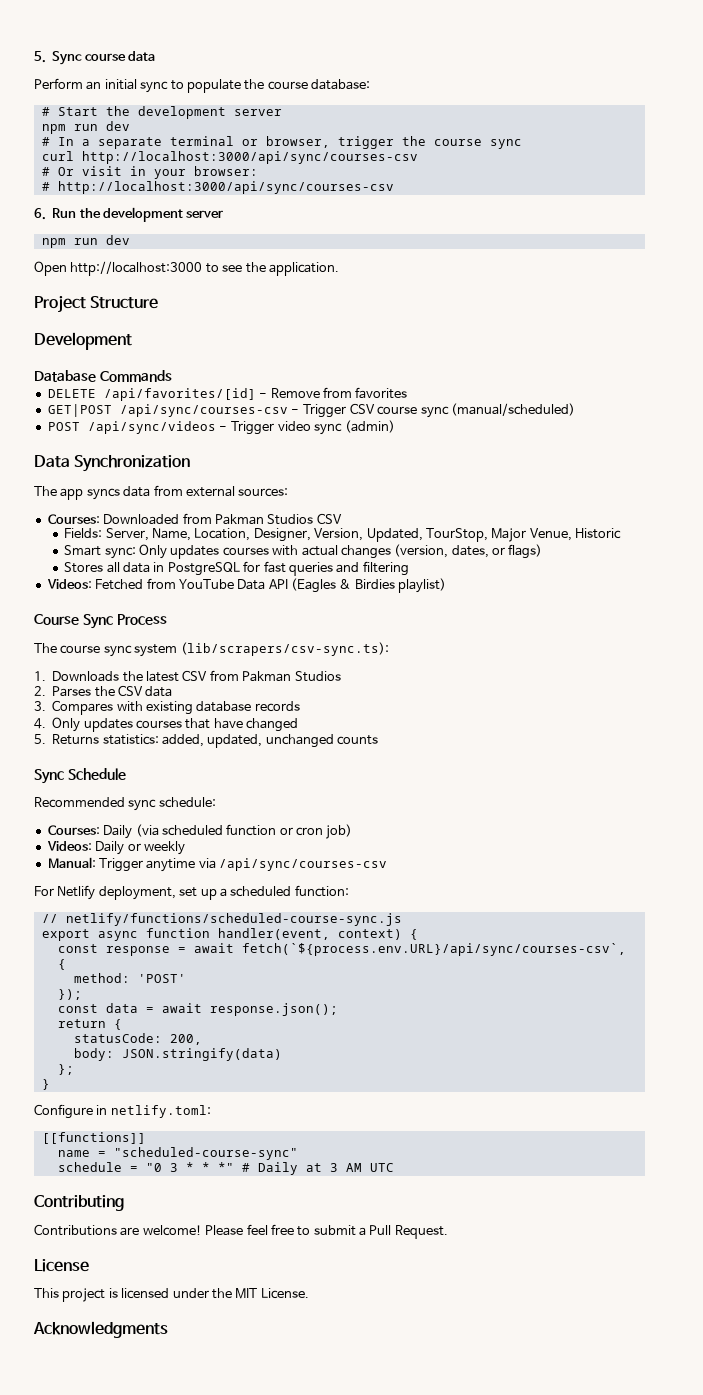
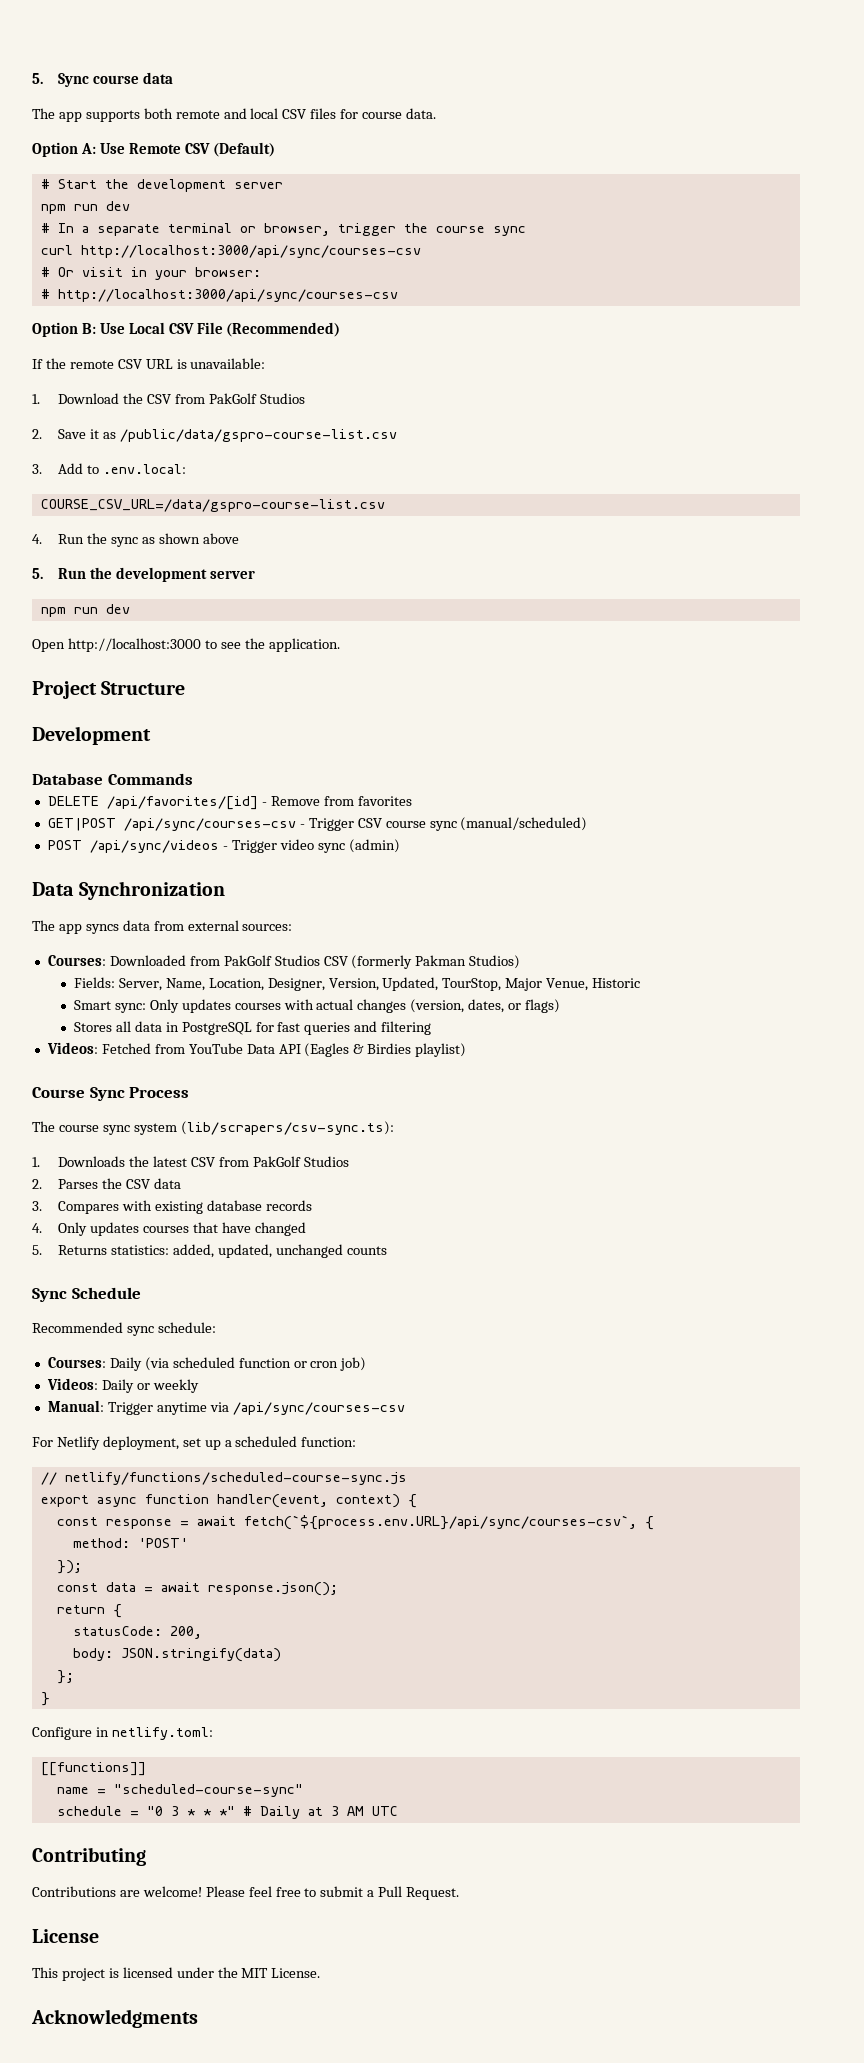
- Perform an initial sync to populate the course database:
+ The app supports both remote and local CSV files for course data.
+ Option A: Use Remote CSV (Default)
- 6. Run the development server
+ Option B: Use Local CSV File (Recommended)
+ If the remote CSV URL is unavailable:
+ 1. Download the CSV from PakGolf Studios
+ 2. Save it as /public/data/gspro-course-list.csv
+ 3. Add to .env.local:
+ COURSE_CSV_URL=/data/gspro-course-list.csv
+ 4. Run the sync as shown above
+ 5. Run the development server
- Courses: Downloaded from Pakman Studios CSV
+ Courses: Downloaded from PakGolf Studios CSV (formerly Pakman Studios)
- 1. Downloads the latest CSV from Pakman Studios
+ 1. Downloads the latest CSV from PakGolf Studios

